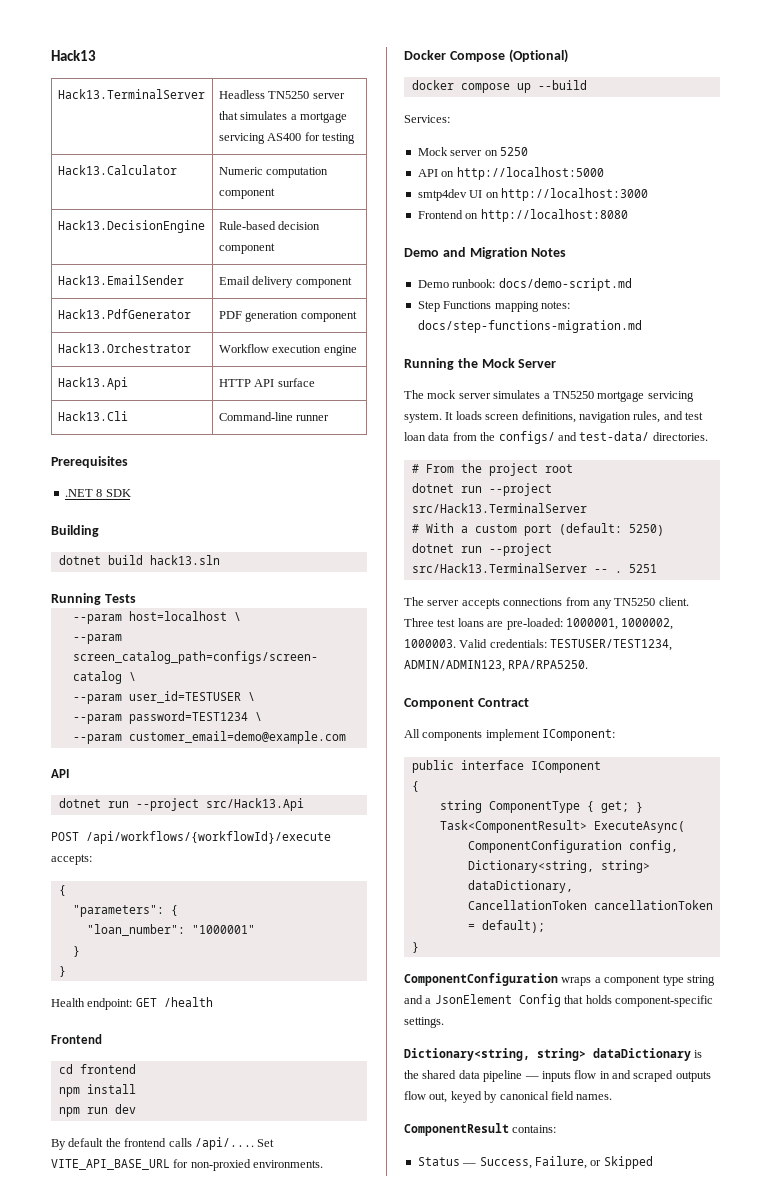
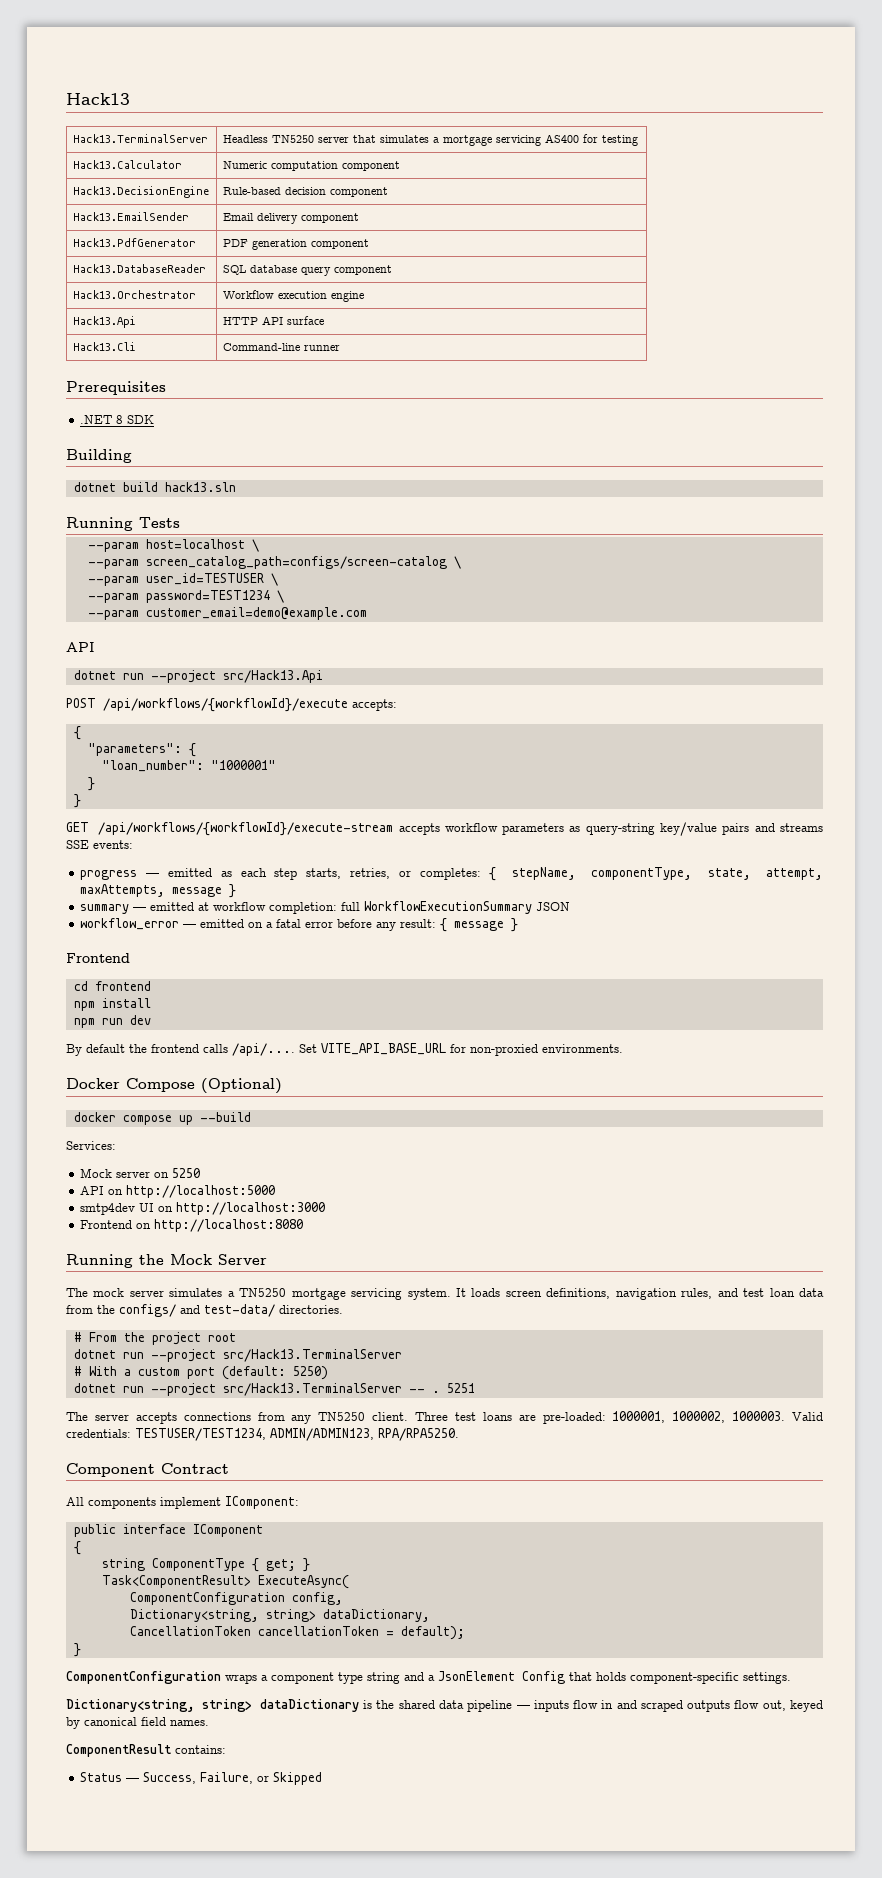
+ Hack13.DatabaseReader | SQL database query component
- Health endpoint: GET /health
+ GET /api/workflows/{workflowId}/execute-stream accepts workflow parameters as query-string key/value pairs and streams SSE events:
+ progress — emitted as each step starts, retries, or completes: { stepName, componentType, state, attempt, maxAttempts, message }
+ summary — emitted at workflow completion: full WorkflowExecutionSummary JSON
+ workflow_error — emitted on a fatal error before any result: { message }
- Demo and Migration Notes
- Demo runbook: docs/demo-script.md
- Step Functions mapping notes: docs/step-functions-migration.md

